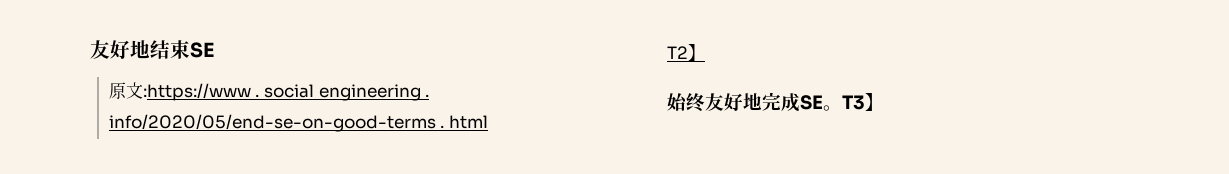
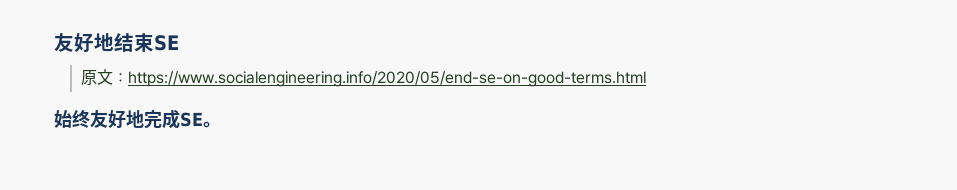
- 原文:https://www . social engineering . info/2020/05/end-se-on-good-terms . html
- T2】
+ 原文：https://www.socialengineering.info/2020/05/end-se-on-good-terms.html
- T3】

